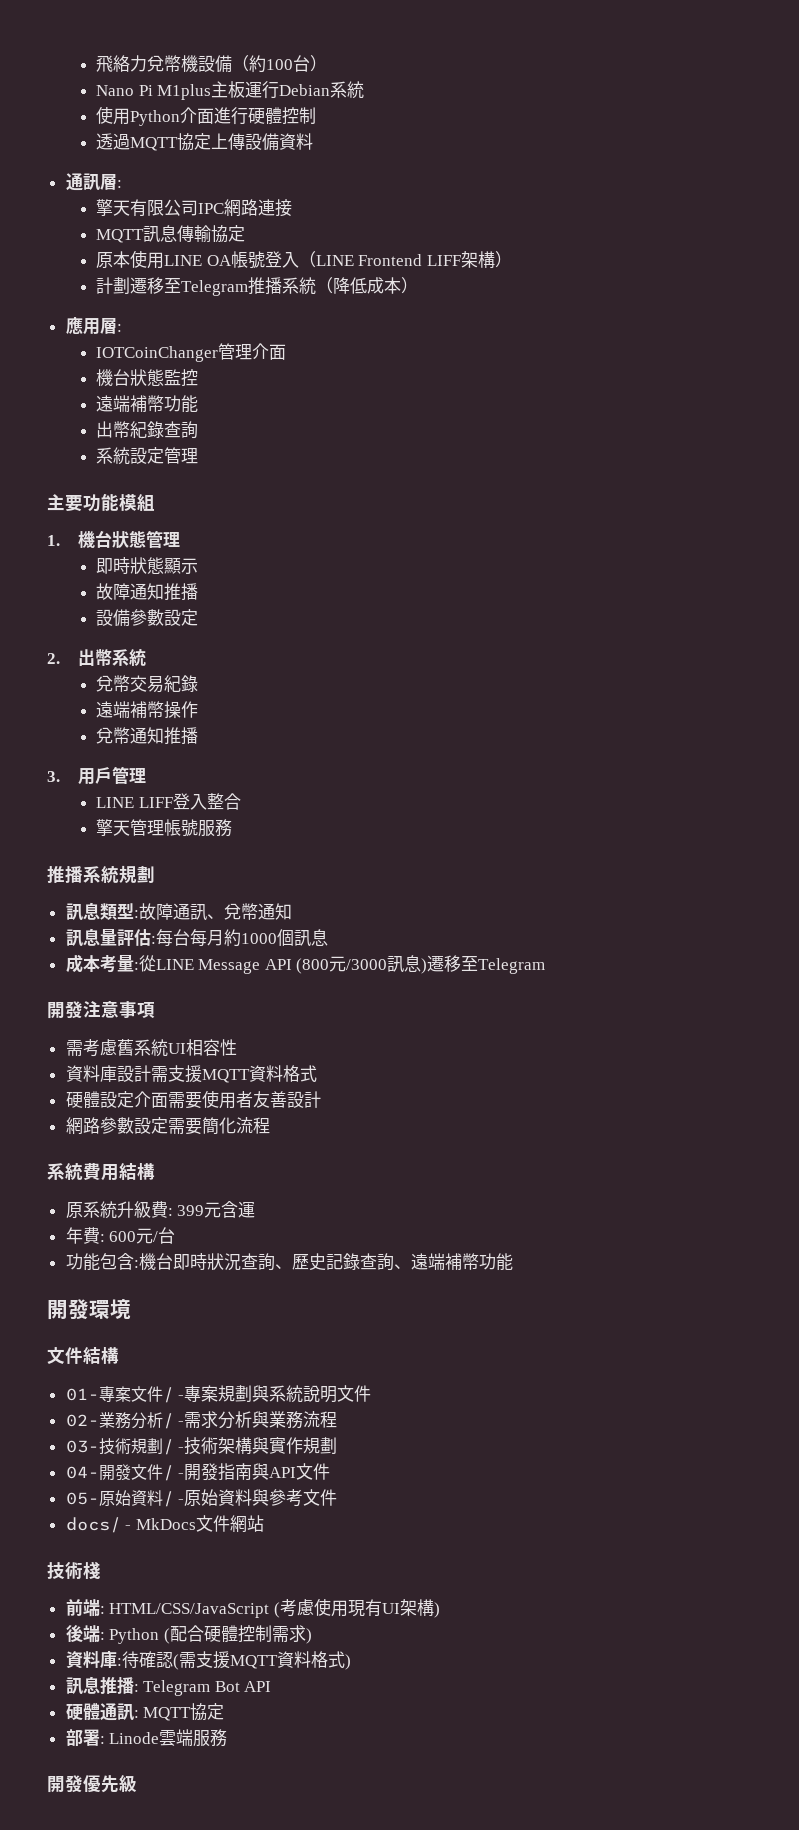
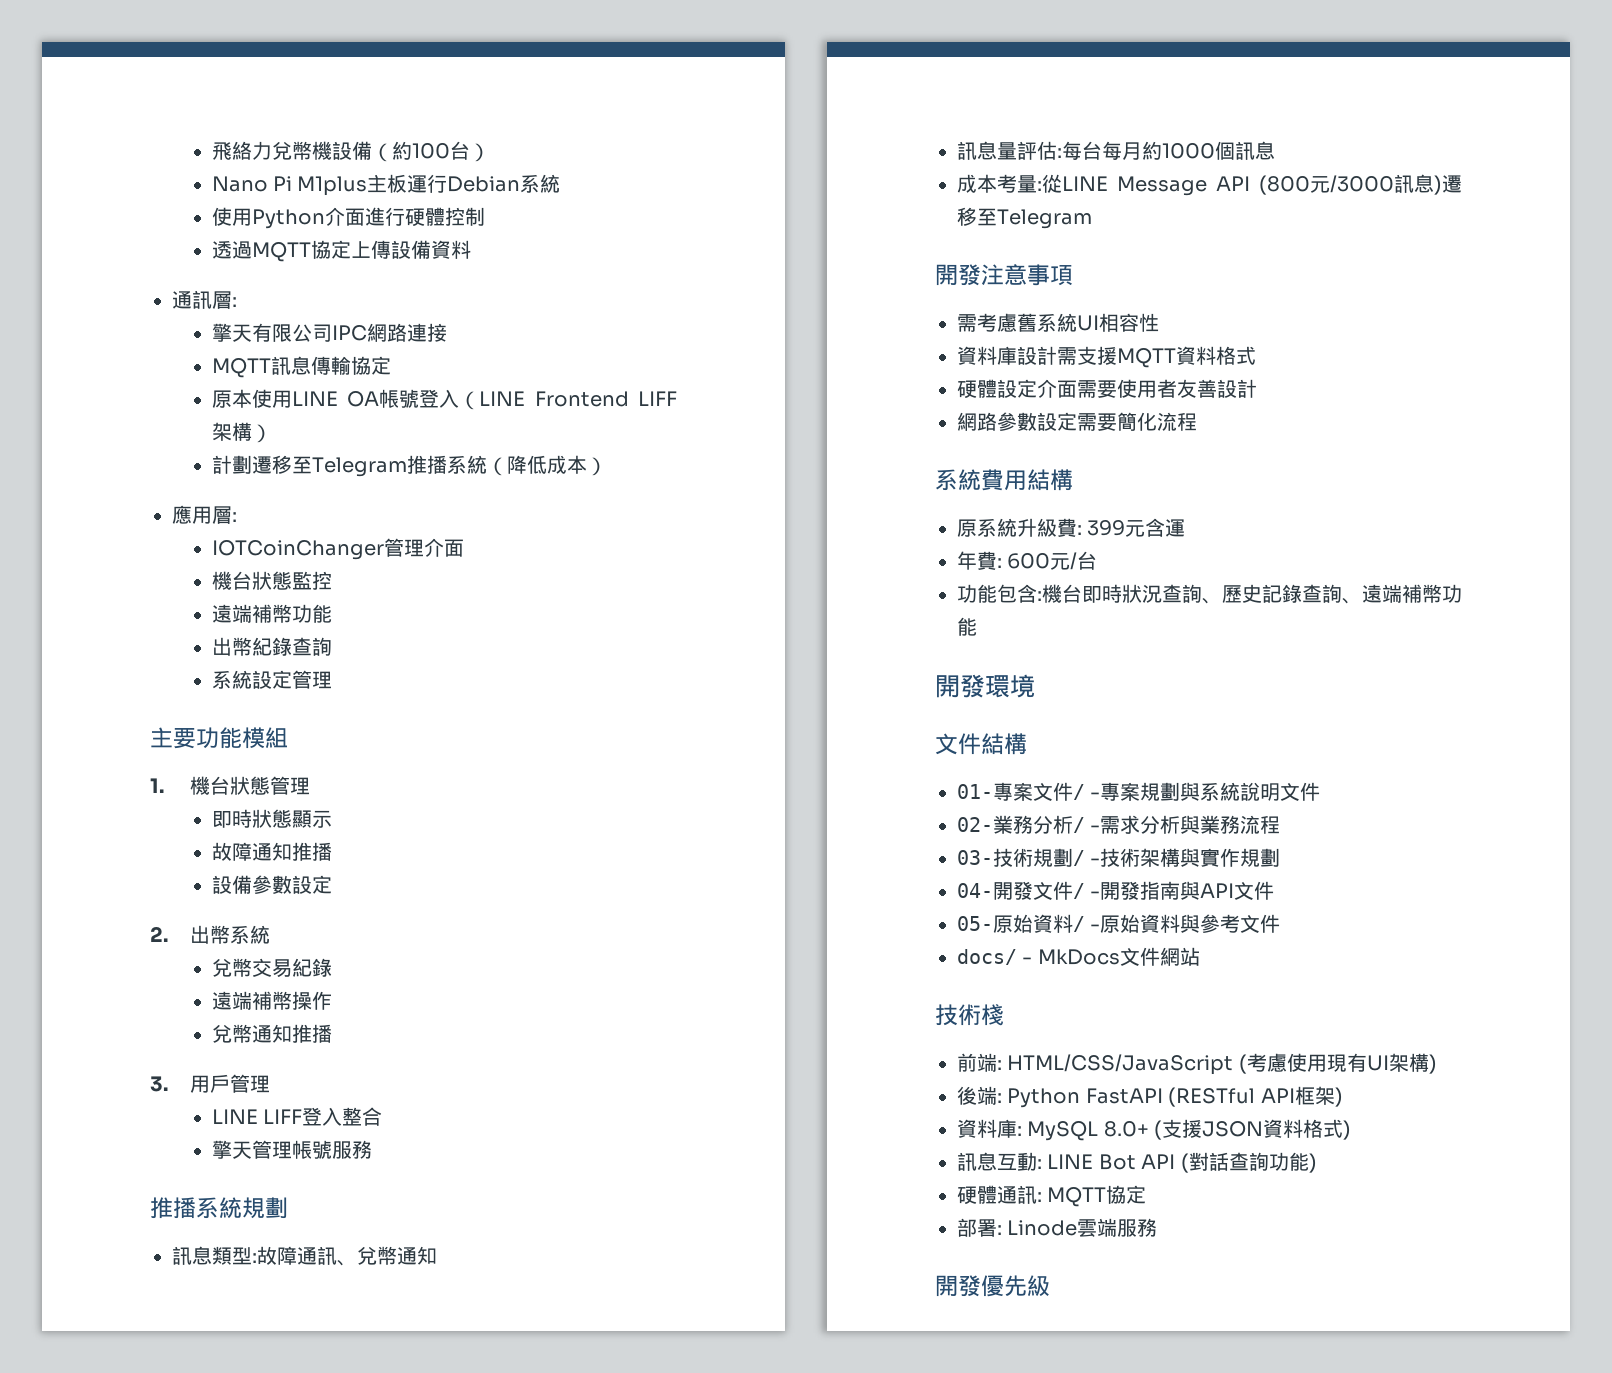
- 後端: Python (配合硬體控制需求)
+ 後端: Python FastAPI (RESTful API框架)
- 資料庫:待確認(需支援MQTT資料格式)
+ 資料庫: MySQL 8.0+ (支援JSON資料格式)
- 訊息推播: Telegram Bot API
+ 訊息互動: LINE Bot API (對話查詢功能)

